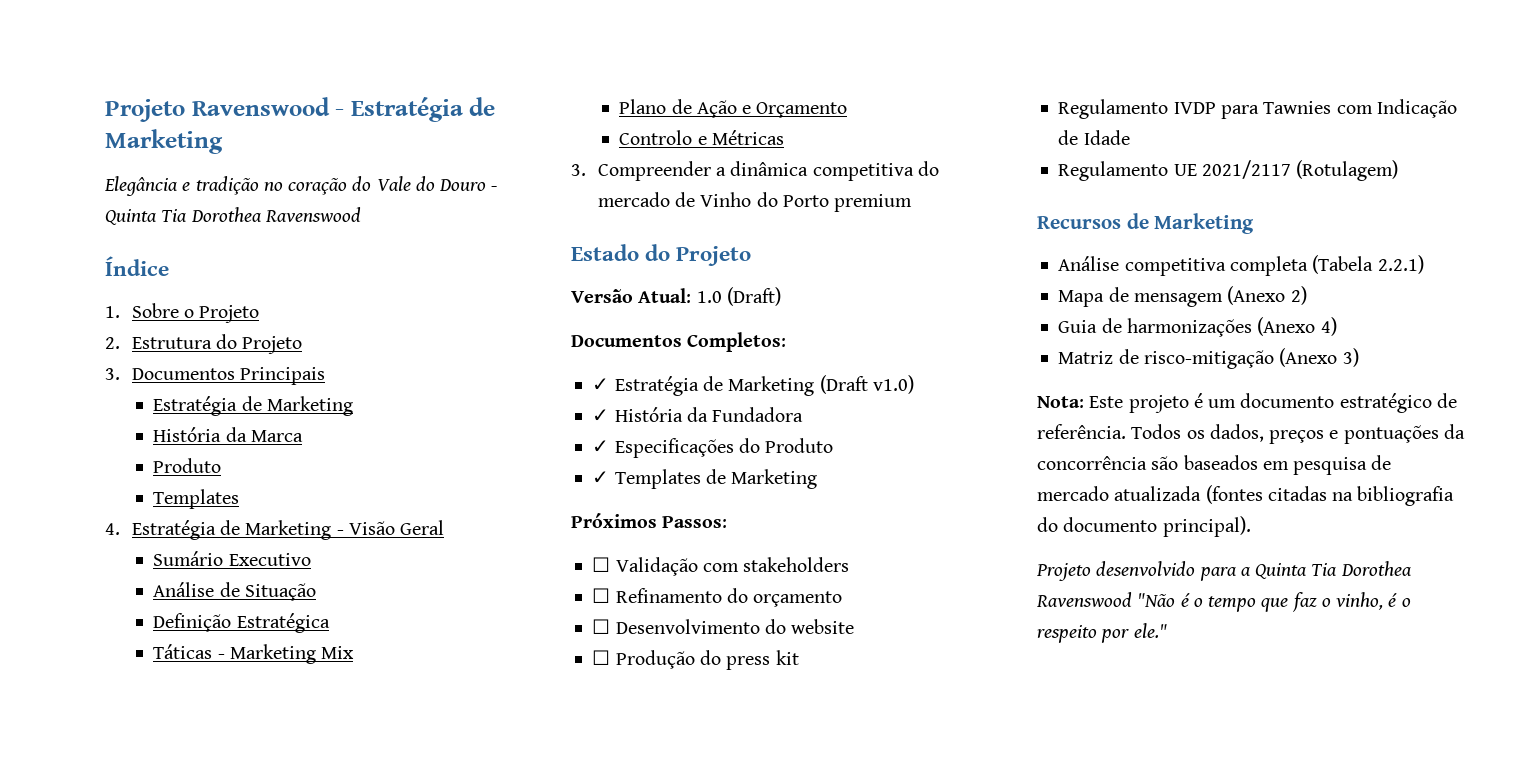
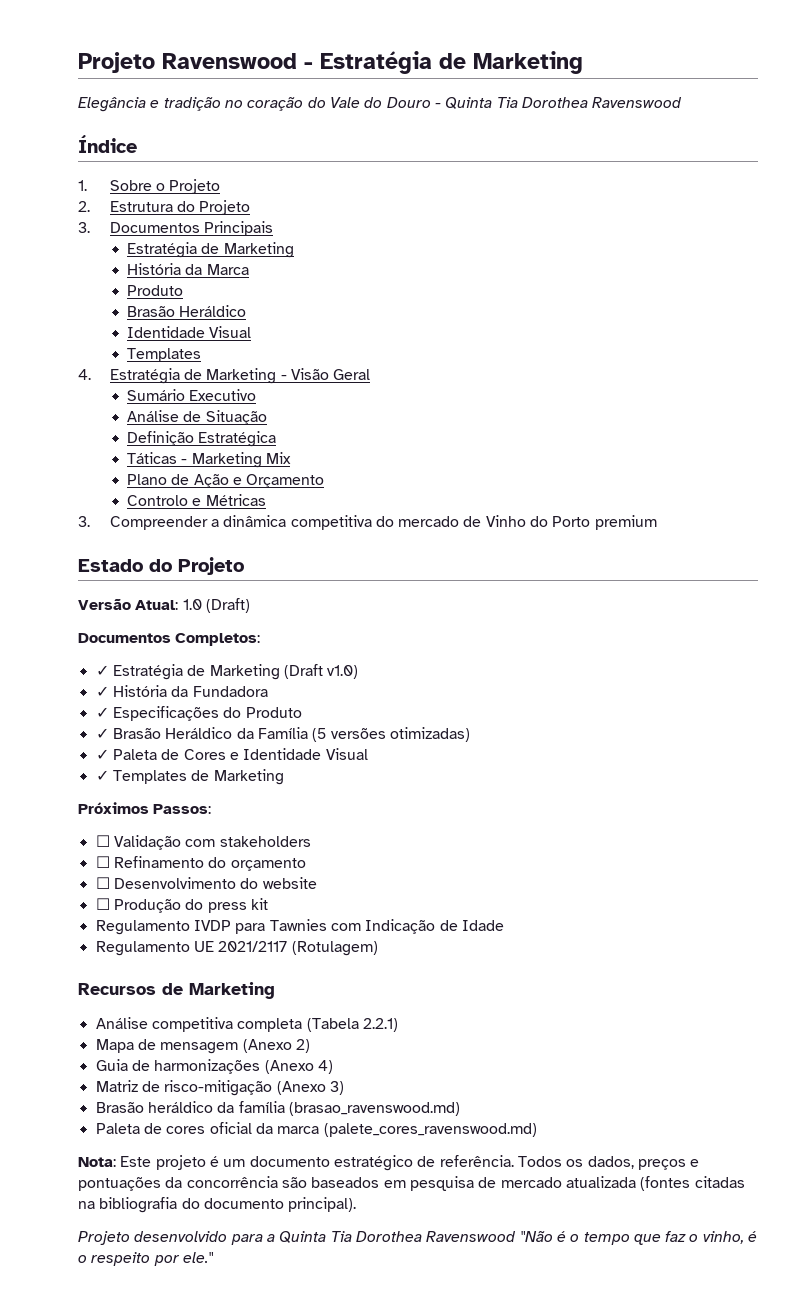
  História da Marca
  Produto
+ Brasão Heráldico
+ Identidade Visual
+ ✓ Brasão Heráldico da Família (5 versões otimizadas)
+ ✓ Paleta de Cores e Identidade Visual
+ Brasão heráldico da família (brasao_ravenswood.md)
+ Paleta de cores oficial da marca (palete_cores_ravenswood.md)

